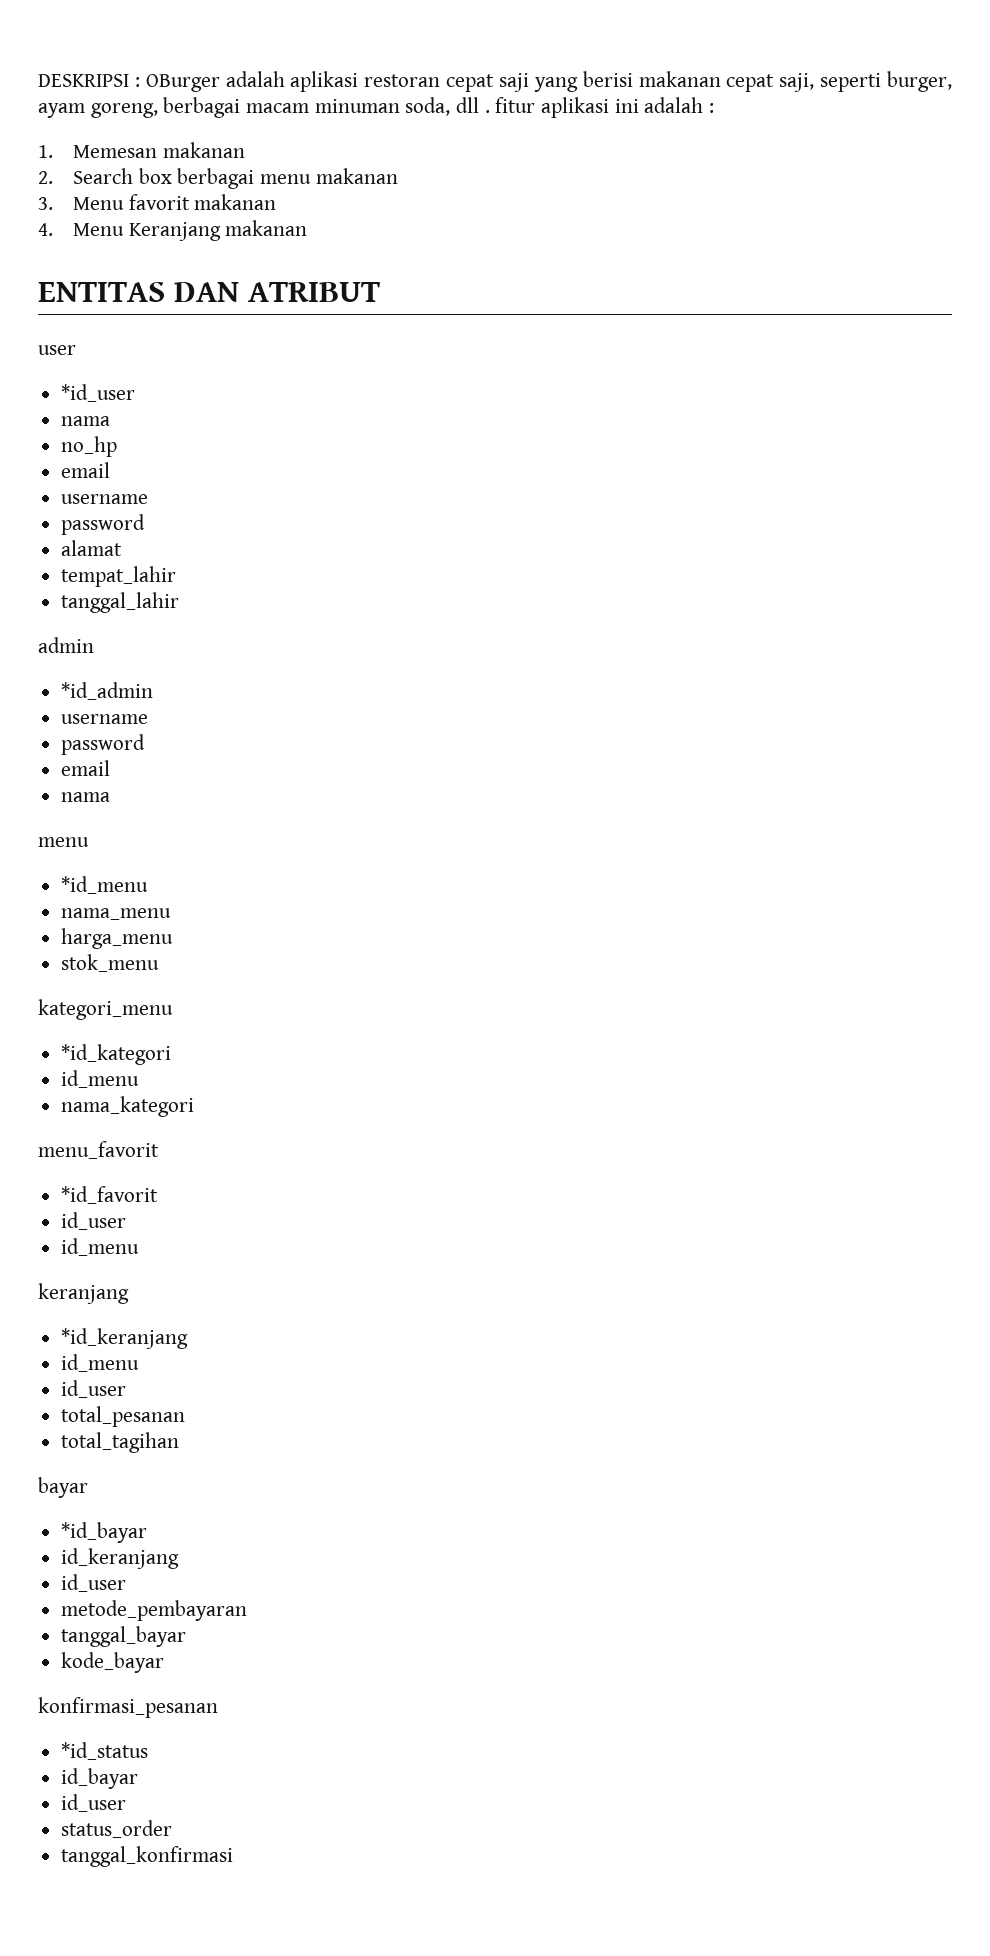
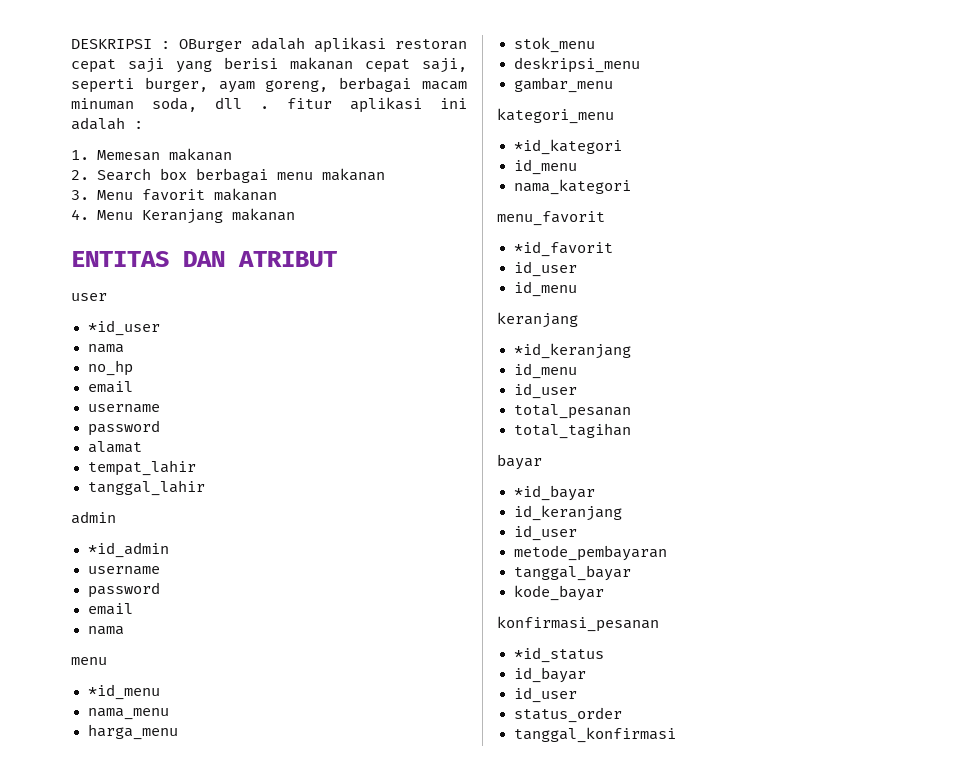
+ deskripsi_menu
+ gambar_menu

